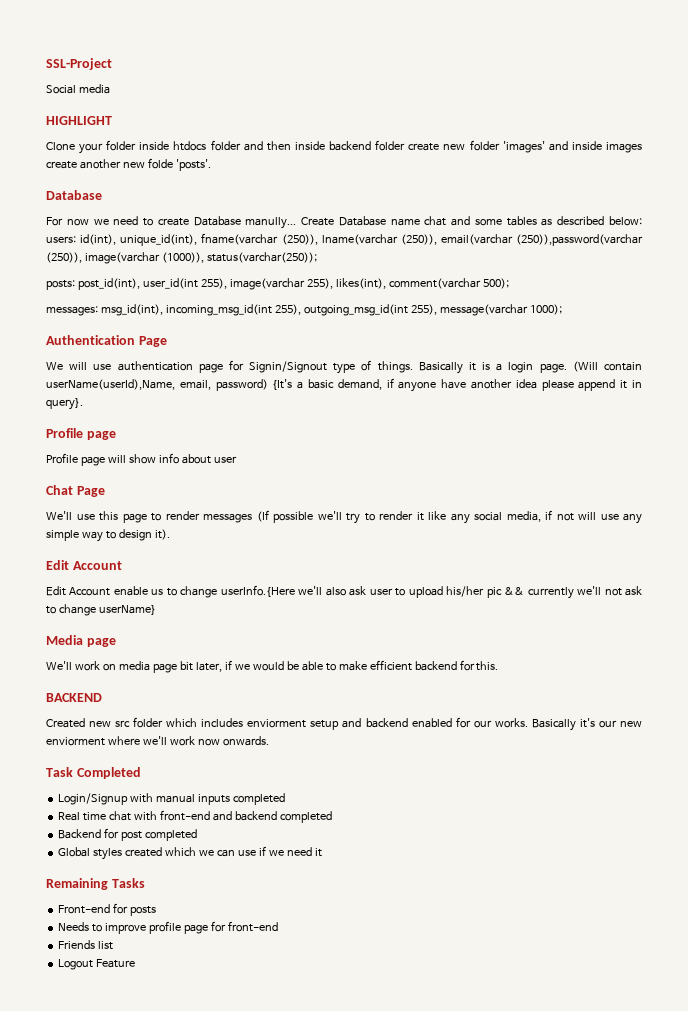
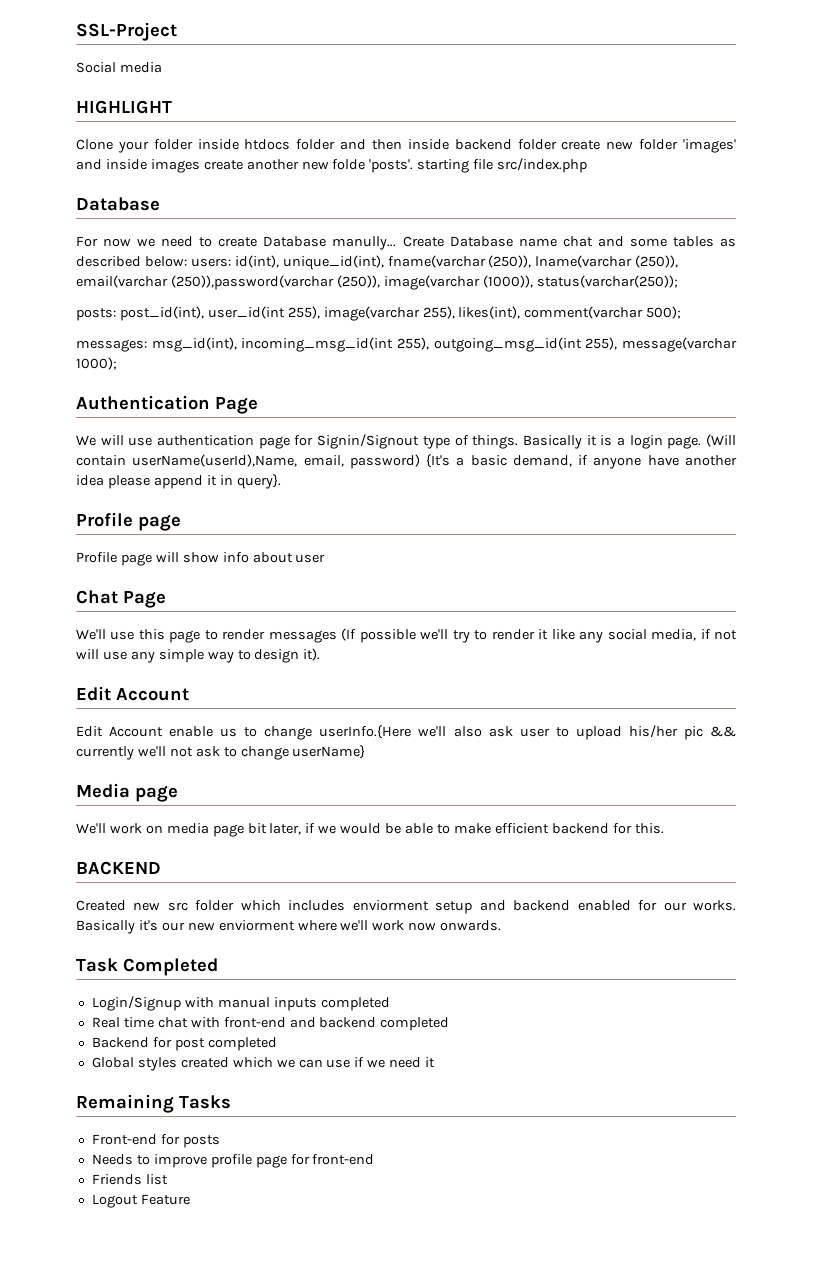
- Clone your folder inside htdocs folder and then inside backend folder create new folder 'images' and inside images create another new folde 'posts'.
+ Clone your folder inside htdocs folder and then inside backend folder create new folder 'images' and inside images create another new folde 'posts'. starting file src/index.php

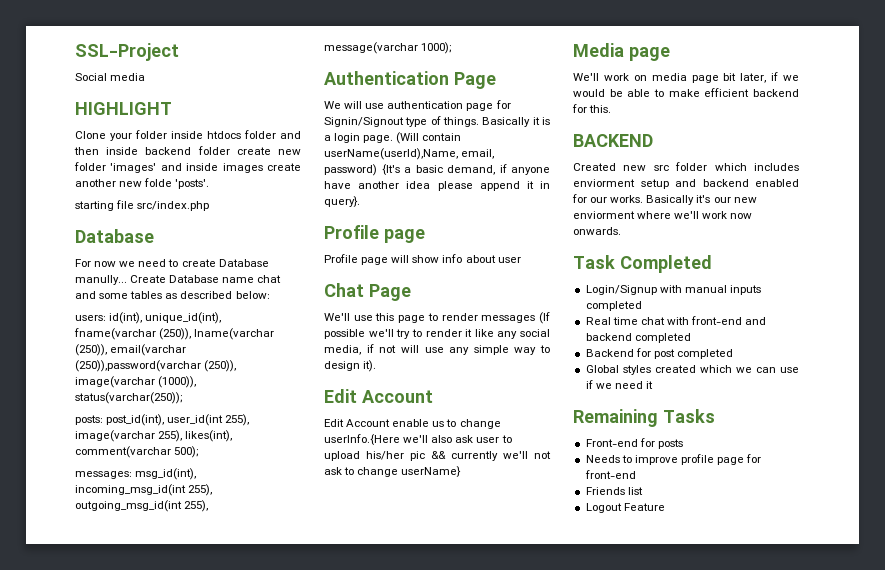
- Clone your folder inside htdocs folder and then inside backend folder create new folder 'images' and inside images create another new folde 'posts'. starting file src/index.php
+ Clone your folder inside htdocs folder and then inside backend folder create new folder 'images' and inside images create another new folde 'posts'.
+ starting file src/index.php
- Create Database name chat and some tables as described below: users: id(int), unique_id(int), fname(varchar (250)), lname(varchar (250)), email(varchar (250)),password(varchar (250)), image(varchar (1000)), status(varchar(250));
+ Create Database name chat and some tables as described below:
+ users: id(int), unique_id(int), fname(varchar (250)), lname(varchar (250)), email(varchar (250)),password(varchar (250)), image(varchar (1000)), status(varchar(250));

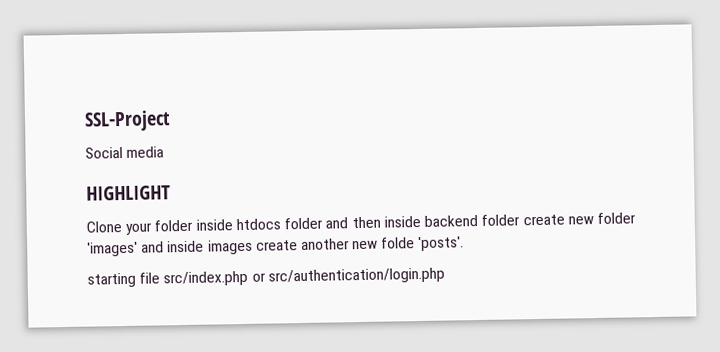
- starting file src/index.php
- Database
- For now we need to create Database manully... Create Database name chat and some tables as described below:
- users: id(int), unique_id(int), fname(varchar (250)), lname(varchar (250)), email(varchar (250)),password(varchar (250)), image(varchar (1000)), status(varchar(250));
- posts: post_id(int), user_id(int 255), image(varchar 255), likes(int), comment(varchar 500);
- messages: msg_id(int), incoming_msg_id(int 255), outgoing_msg_id(int 255), message(varchar 1000);
- Authentication Page
- We will use authentication page for Signin/Signout type of things. Basically it is a login page. (Will contain userName(userId),Name, email, password) {It's a basic demand, if anyone have another idea please append it in query}.
- Profile page
- Profile page will show info about user
- Chat Page
- We'll use this page to render messages (If possible we'll try to render it like any social media, if not will use any simple way to design it).
- Edit Account
- Edit Account enable us to change userInfo.{Here we'll also ask user to upload his/her pic && currently we'll not ask to change userName}
- Media page
- We'll work on media page bit later, if we would be able to make efficient backend for this.
- BACKEND
- Created new src folder which includes enviorment setup and backend enabled for our works. Basically it's our new enviorment where we'll work now onwards.
- Task Completed
- Login/Signup with manual inputs completed
- Real time chat with front-end and backend completed
- Backend for post completed
- Global styles created which we can use if we need it
- Remaining Tasks
- Front-end for posts
- Needs to improve profile page for front-end
- Friends list
- Logout Feature
+ starting file src/index.php or src/authentication/login.php

